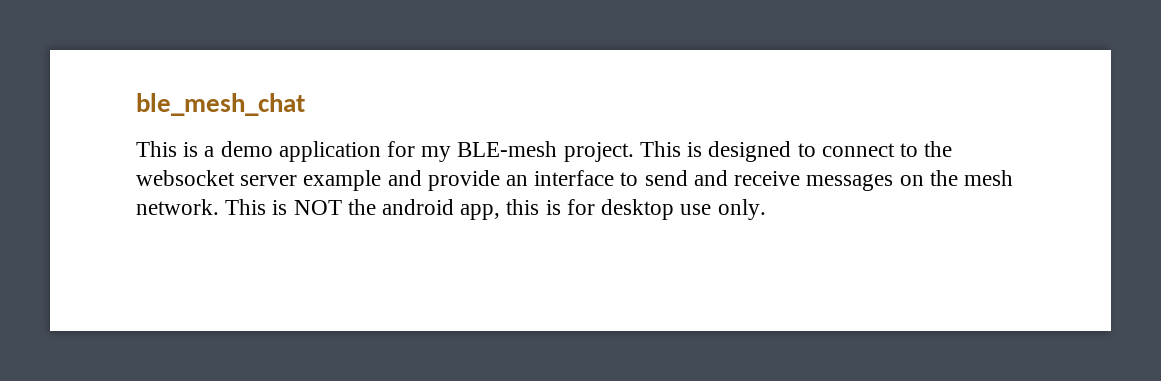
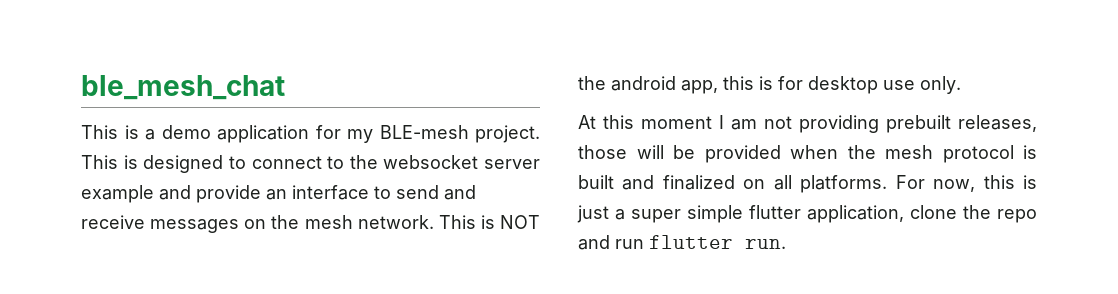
+ At this moment I am not providing prebuilt releases, those will be provided when the mesh protocol is built and finalized on all platforms. For now, this is just a super simple flutter application, clone the repo and run flutter run.

